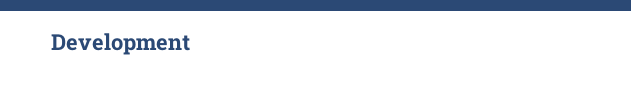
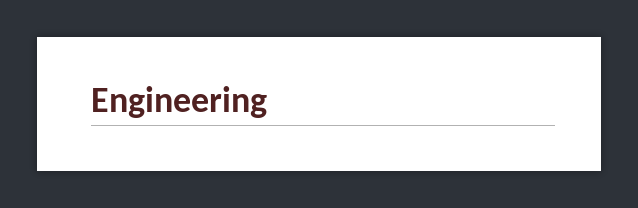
- Development
+ Engineering

